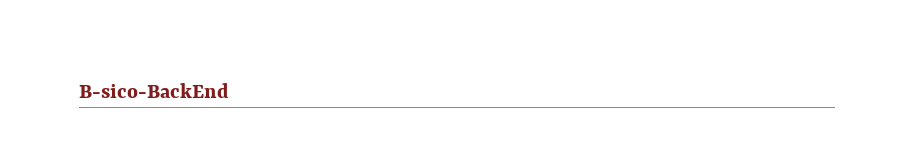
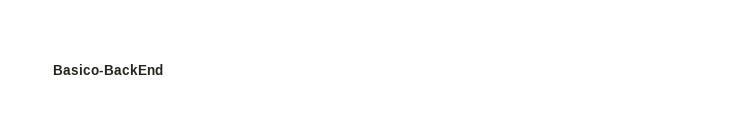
- B-sico-BackEnd
+ Basico-BackEnd

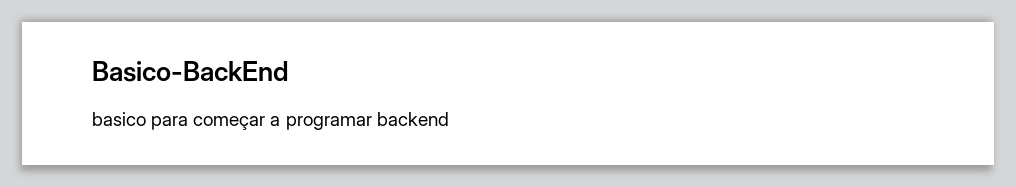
+ basico para começar a programar backend

